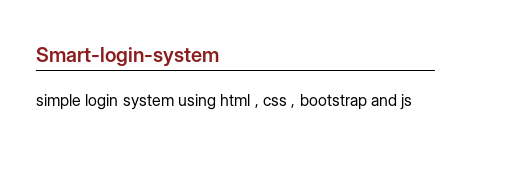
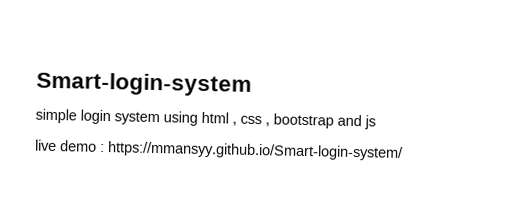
+ live demo : https://mmansyy.github.io/Smart-login-system/

